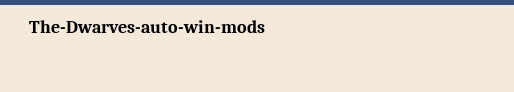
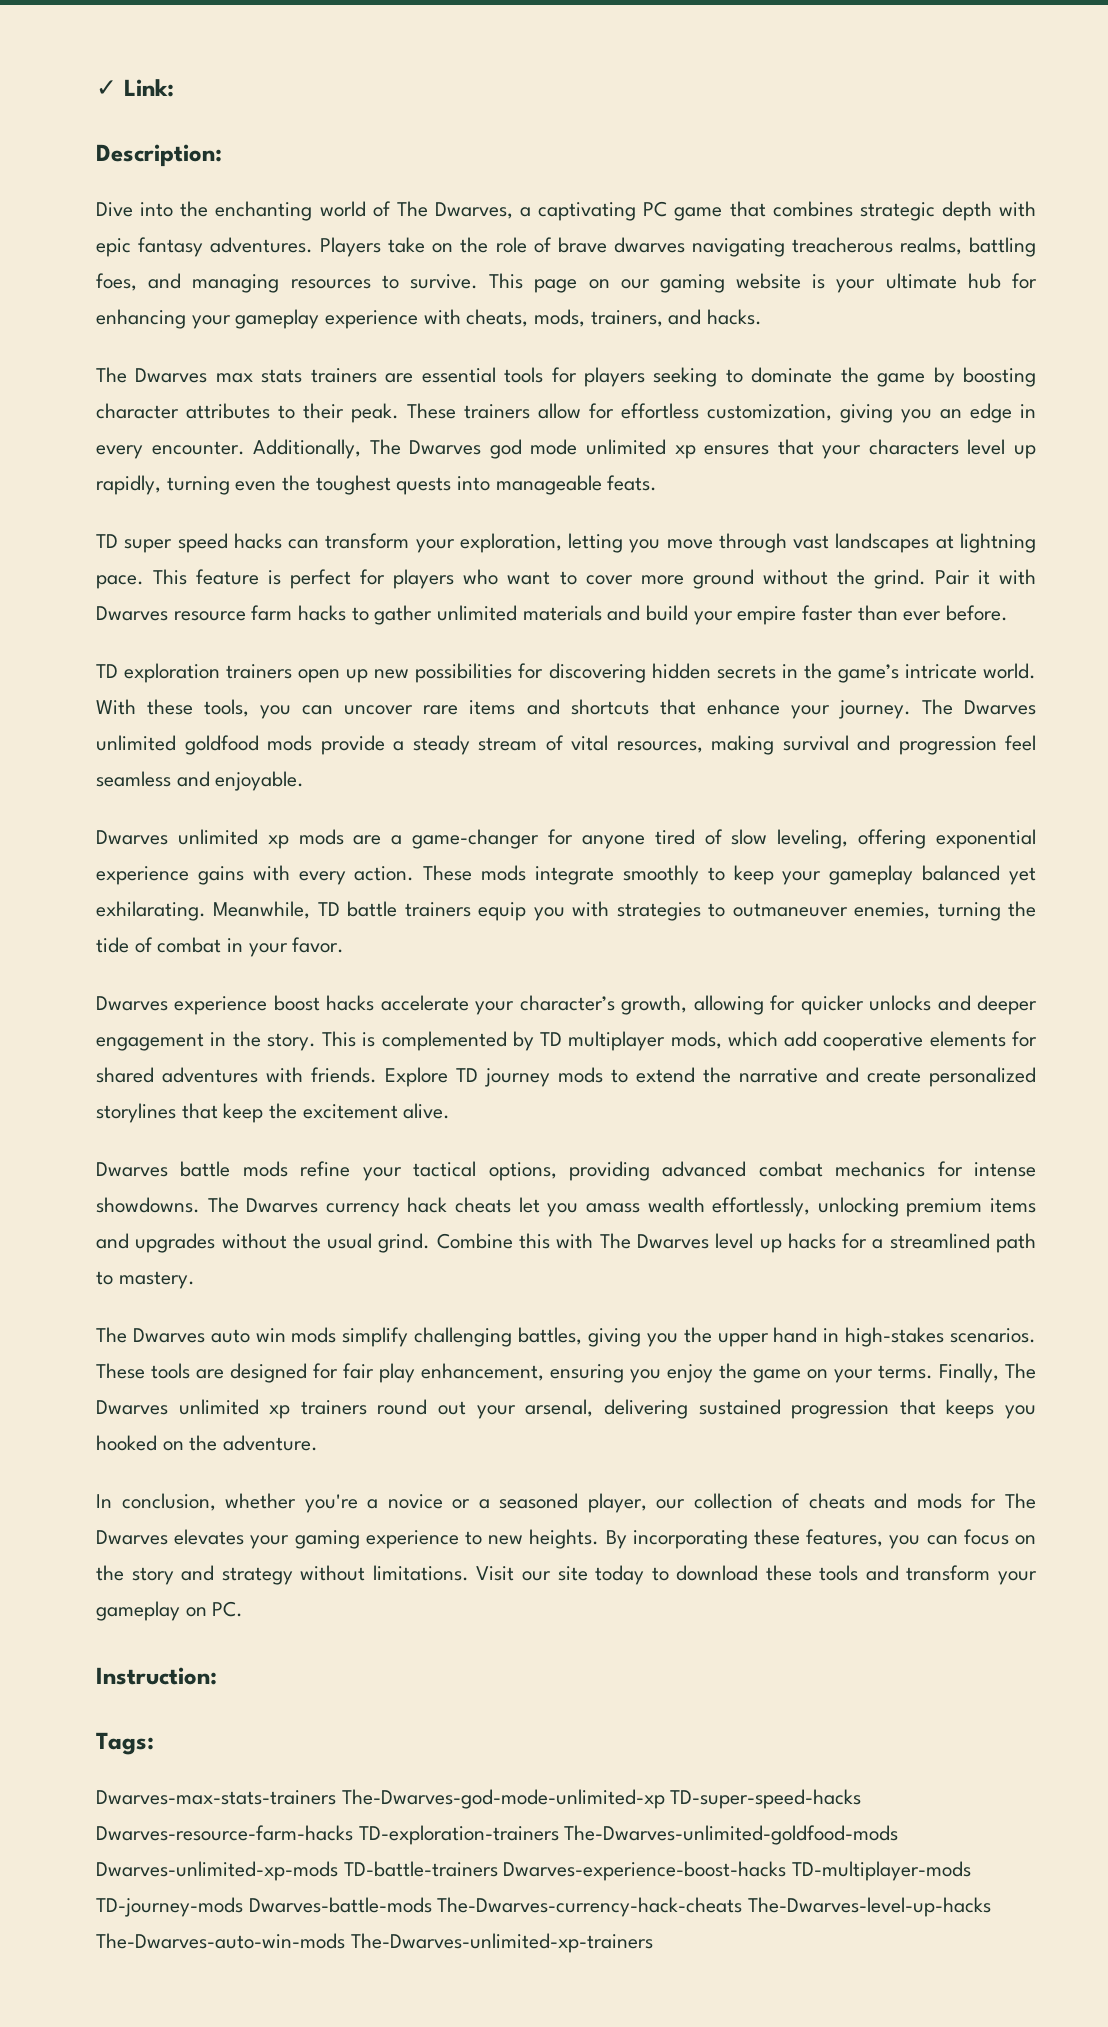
- The-Dwarves-auto-win-mods
+ ✓ Link:
+ Description:
+ Dive into the enchanting world of The Dwarves, a captivating PC game that combines strategic depth with epic fantasy adventures. Players take on the role of brave dwarves navigating treacherous realms, battling foes, and managing resources to survive. This page on our gaming website is your ultimate hub for enhancing your gameplay experience with cheats, mods, trainers, and hacks.
+ The Dwarves max stats trainers are essential tools for players seeking to dominate the game by boosting character attributes to their peak. These trainers allow for effortless customization, giving you an edge in every encounter. Additionally, The Dwarves god mode unlimited xp ensures that your characters level up rapidly, turning even the toughest quests into manageable feats.
+ TD super speed hacks can transform your exploration, letting you move through vast landscapes at lightning pace. This feature is perfect for players who want to cover more ground without the grind. Pair it with Dwarves resource farm hacks to gather unlimited materials and build your empire faster than ever before.
+ TD exploration trainers open up new possibilities for discovering hidden secrets in the game’s intricate world. With these tools, you can uncover rare items and shortcuts that enhance your journey. The Dwarves unlimited goldfood mods provide a steady stream of vital resources, making survival and progression feel seamless and enjoyable.
+ Dwarves unlimited xp mods are a game-changer for anyone tired of slow leveling, offering exponential experience gains with every action. These mods integrate smoothly to keep your gameplay balanced yet exhilarating. Meanwhile, TD battle trainers equip you with strategies to outmaneuver enemies, turning the tide of combat in your favor.
+ Dwarves experience boost hacks accelerate your character’s growth, allowing for quicker unlocks and deeper engagement in the story. This is complemented by TD multiplayer mods, which add cooperative elements for shared adventures with friends. Explore TD journey mods to extend the narrative and create personalized storylines that keep the excitement alive.
+ Dwarves battle mods refine your tactical options, providing advanced combat mechanics for intense showdowns. The Dwarves currency hack cheats let you amass wealth effortlessly, unlocking premium items and upgrades without the usual grind. Combine this with The Dwarves level up hacks for a streamlined path to mastery.
+ The Dwarves auto win mods simplify challenging battles, giving you the upper hand in high-stakes scenarios. These tools are designed for fair play enhancement, ensuring you enjoy the game on your terms. Finally, The Dwarves unlimited xp trainers round out your arsenal, delivering sustained progression that keeps you hooked on the adventure.
+ In conclusion, whether you're a novice or a seasoned player, our collection of cheats and mods for The Dwarves elevates your gaming experience to new heights. By incorporating these features, you can focus on the story and strategy without limitations. Visit our site today to download these tools and transform your gameplay on PC.
+ Instruction:
+ Tags:
+ Dwarves-max-stats-trainers The-Dwarves-god-mode-unlimited-xp TD-super-speed-hacks Dwarves-resource-farm-hacks TD-exploration-trainers The-Dwarves-unlimited-goldfood-mods Dwarves-unlimited-xp-mods TD-battle-trainers Dwarves-experience-boost-hacks TD-multiplayer-mods TD-journey-mods Dwarves-battle-mods The-Dwarves-currency-hack-cheats The-Dwarves-level-up-hacks The-Dwarves-auto-win-mods The-Dwarves-unlimited-xp-trainers

